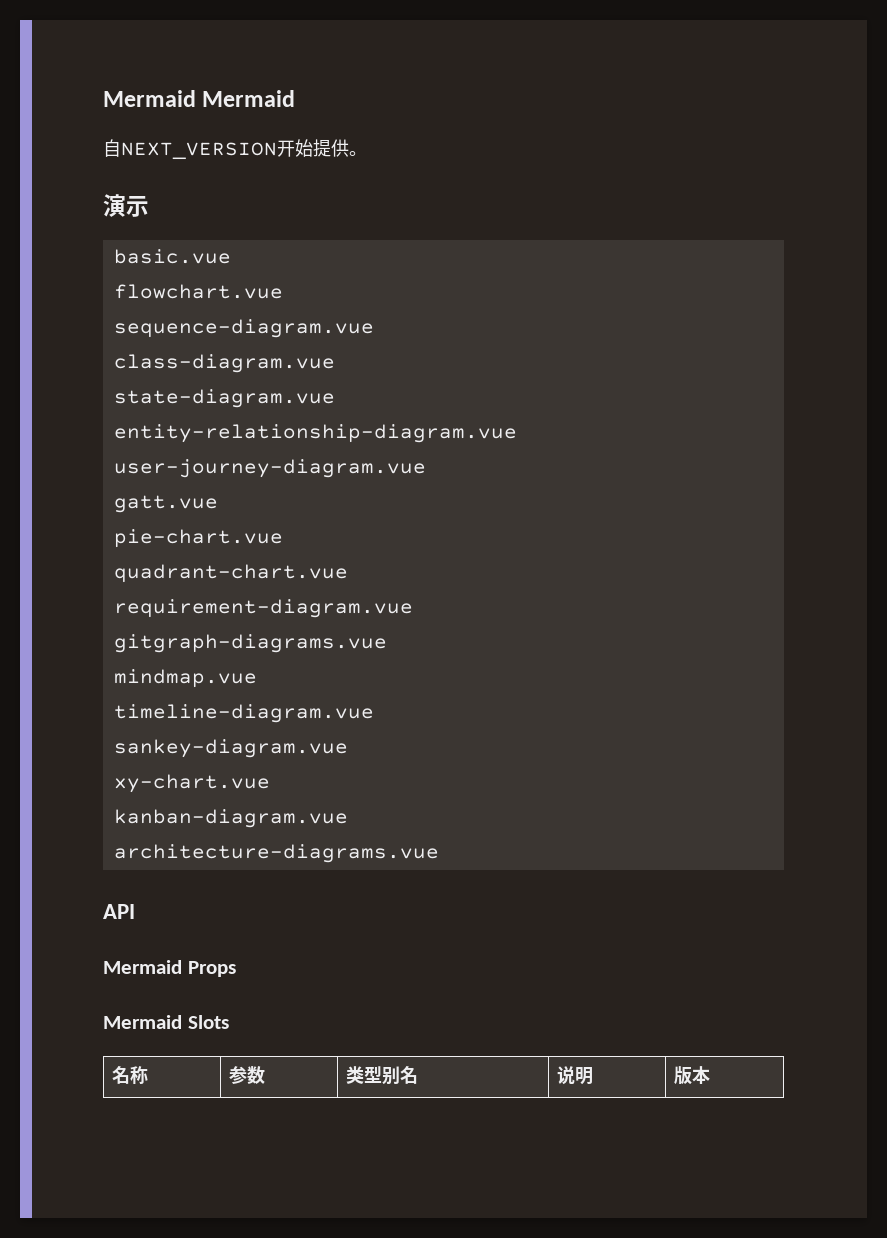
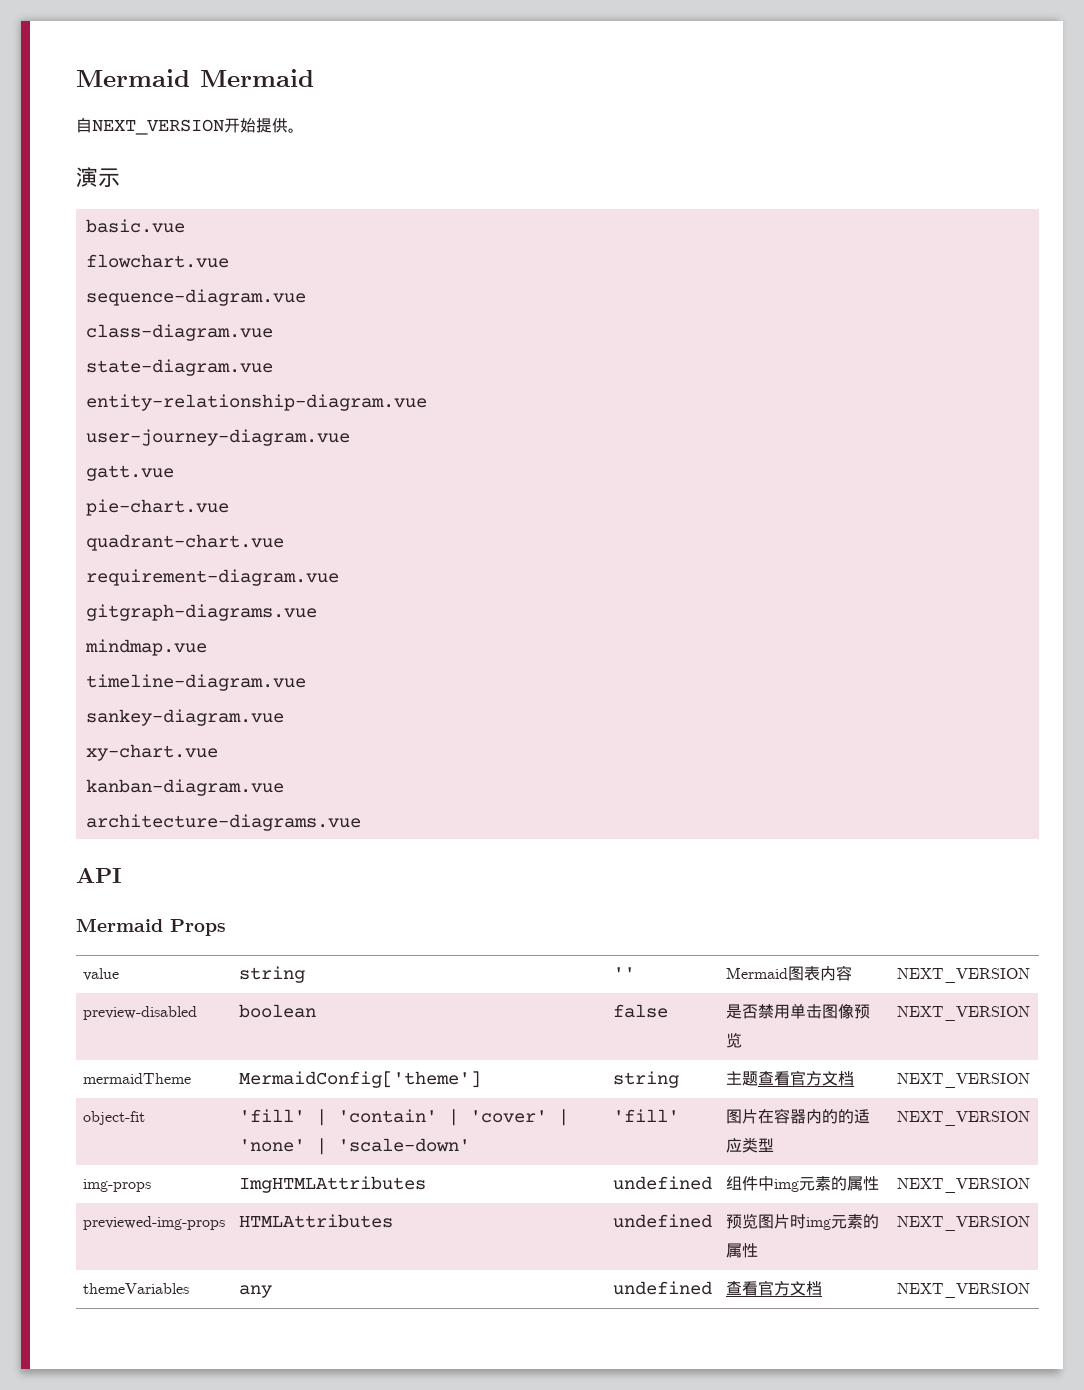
- Mermaid Slots
- 名称 | 参数 | 类型别名 | 说明 | 版本
+ value | string | '' | Mermaid图表内容 | NEXT_VERSION
+ preview-disabled | boolean | false | 是否禁用单击图像预览 | NEXT_VERSION
+ mermaidTheme | MermaidConfig['theme'] | string | 主题查看官方文档 | NEXT_VERSION
+ object-fit | 'fill' | 'contain' | 'cover' | 'none' | 'scale-down' | 'fill' | 图片在容器内的的适应类型 | NEXT_VERSION
+ img-props | ImgHTMLAttributes | undefined | 组件中img元素的属性 | NEXT_VERSION
+ previewed-img-props | HTMLAttributes | undefined | 预览图片时img元素的属性 | NEXT_VERSION
+ themeVariables | any | undefined | 查看官方文档 | NEXT_VERSION

